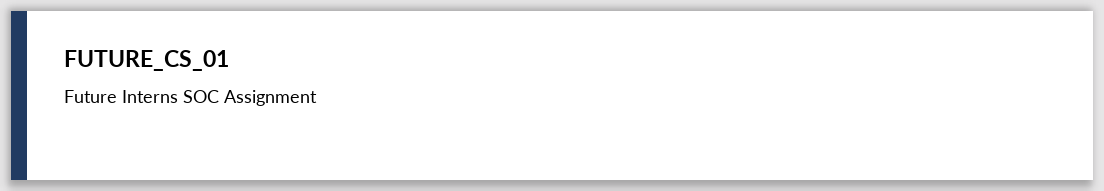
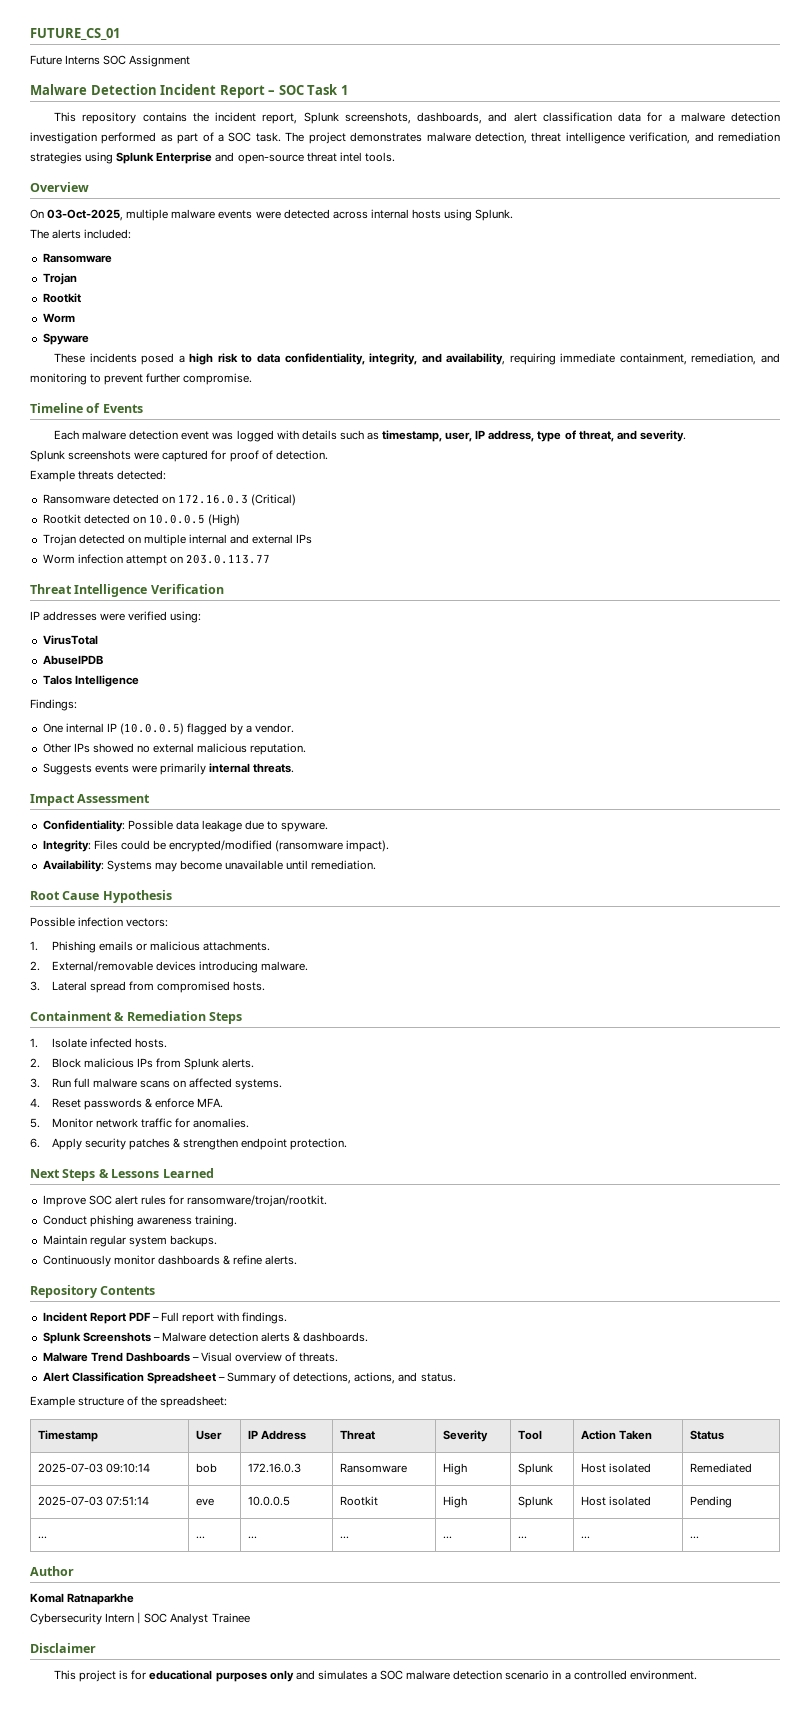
+ Malware Detection Incident Report – SOC Task 1
+ This repository contains the incident report, Splunk screenshots, dashboards, and alert classification data for a malware detection investigation performed as part of a SOC task. The project demonstrates malware detection, threat intelligence verification, and remediation strategies using Splunk Enterprise and open-source threat intel tools.
+ Overview
+ On 03-Oct-2025, multiple malware events were detected across internal hosts using Splunk.
+ The alerts included:
+ Ransomware
+ Trojan
+ Rootkit
+ Worm
+ Spyware
+ These incidents posed a high risk to data confidentiality, integrity, and availability, requiring immediate containment, remediation, and monitoring to prevent further compromise.
+ Timeline of Events
+ Each malware detection event was logged with details such as timestamp, user, IP address, type of threat, and severity.
+ Splunk screenshots were captured for proof of detection.
+ Example threats detected:
+ Ransomware detected on 172.16.0.3 (Critical)
+ Rootkit detected on 10.0.0.5 (High)
+ Trojan detected on multiple internal and external IPs
+ Worm infection attempt on 203.0.113.77
+ Threat Intelligence Verification
+ IP addresses were verified using:
+ VirusTotal
+ AbuseIPDB
+ Talos Intelligence
+ Findings:
+ One internal IP (10.0.0.5) flagged by a vendor.
+ Other IPs showed no external malicious reputation.
+ Suggests events were primarily internal threats.
+ Impact Assessment
+ Confidentiality: Possible data leakage due to spyware.
+ Integrity: Files could be encrypted/modified (ransomware impact).
+ Availability: Systems may become unavailable until remediation.
+ Root Cause Hypothesis
+ Possible infection vectors:
+ 1. Phishing emails or malicious attachments.
+ 2. External/removable devices introducing malware.
+ 3. Lateral spread from compromised hosts.
+ Containment & Remediation Steps
+ 1. Isolate infected hosts.
+ 2. Block malicious IPs from Splunk alerts.
+ 3. Run full malware scans on affected systems.
+ 4. Reset passwords & enforce MFA.
+ 5. Monitor network traffic for anomalies.
+ 6. Apply security patches & strengthen endpoint protection.
+ Next Steps & Lessons Learned
+ Improve SOC alert rules for ransomware/trojan/rootkit.
+ Conduct phishing awareness training.
+ Maintain regular system backups.
+ Continuously monitor dashboards & refine alerts.
+ Repository Contents
+ Incident Report PDF – Full report with findings.
+ Splunk Screenshots – Malware detection alerts & dashboards.
+ Malware Trend Dashboards – Visual overview of threats.
+ Alert Classification Spreadsheet – Summary of detections, actions, and status.
+ Example structure of the spreadsheet:
+ Timestamp | User | IP Address | Threat | Severity | Tool | Action Taken | Status
+ 2025-07-03 09:10:14 | bob | 172.16.0.3 | Ransomware | High | Splunk | Host isolated | Remediated
+ 2025-07-03 07:51:14 | eve | 10.0.0.5 | Rootkit | High | Splunk | Host isolated | Pending
+ ... | ... | ... | ... | ... | ... | ... | ...
+ Author
+ Komal Ratnaparkhe
+ Cybersecurity Intern | SOC Analyst Trainee
+ Disclaimer
+ This project is for educational purposes only and simulates a SOC malware detection scenario in a controlled environment.

